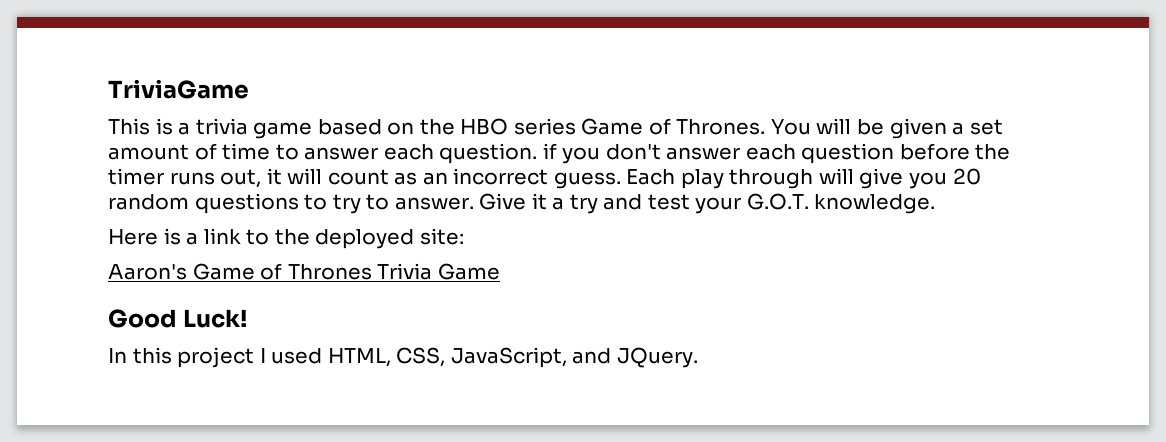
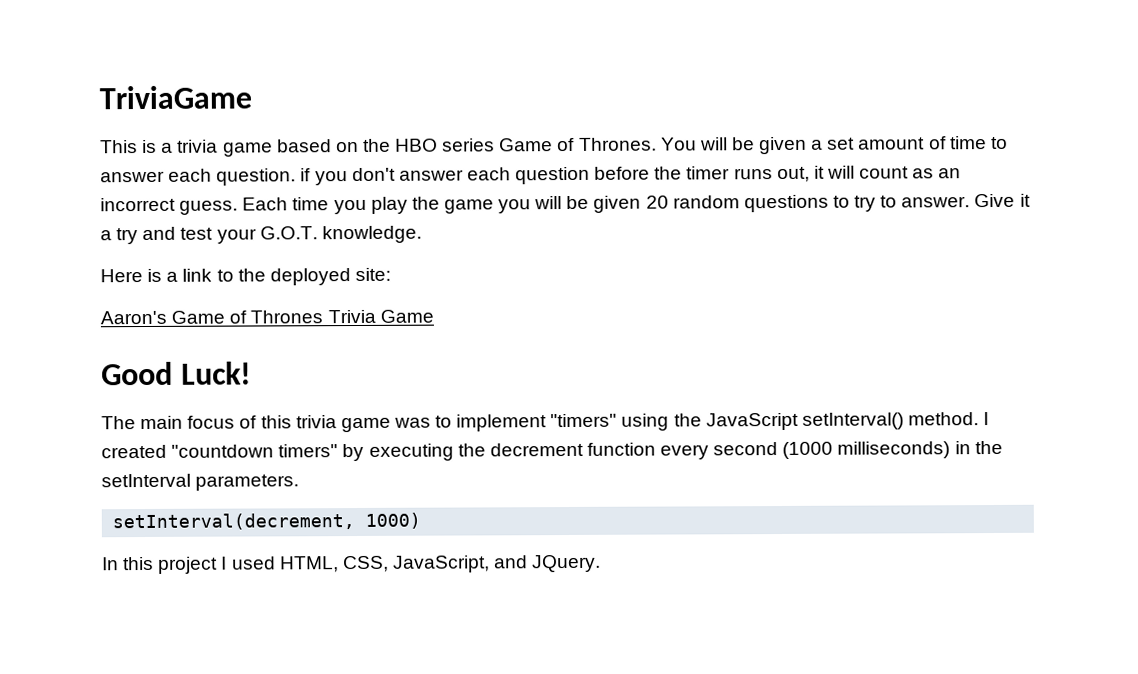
- Each play through will give you 20 random questions to try to answer.
+ Each time you play the game you will be given 20 random questions to try to answer.
+ The main focus of this trivia game was to implement "timers" using the JavaScript setInterval() method. I created "countdown timers" by executing the decrement function every second (1000 milliseconds) in the setInterval parameters.
+ setInterval(decrement, 1000)

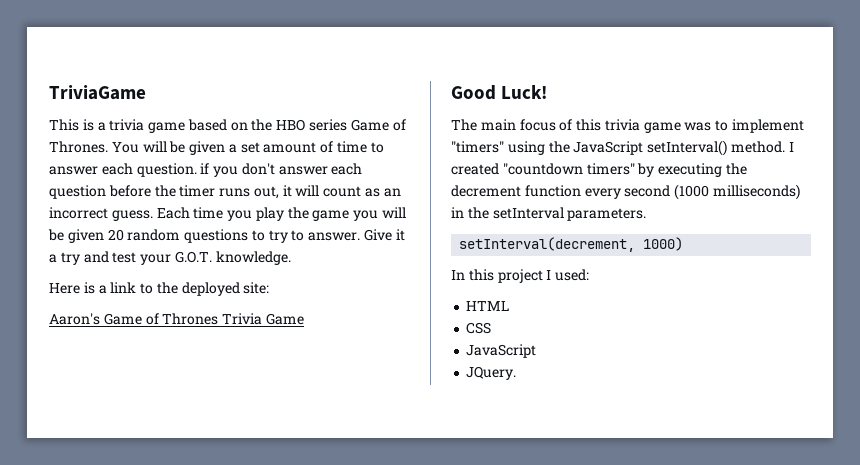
- In this project I used HTML, CSS, JavaScript, and JQuery.
+ In this project I used:
+ HTML
+ CSS
+ JavaScript
+ JQuery.

